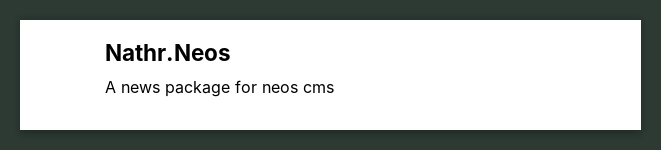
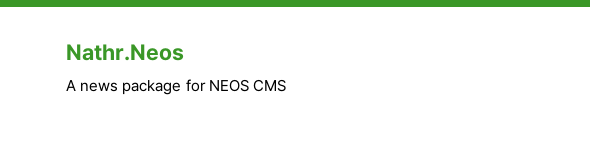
- A news package for neos cms
+ A news package for NEOS CMS

